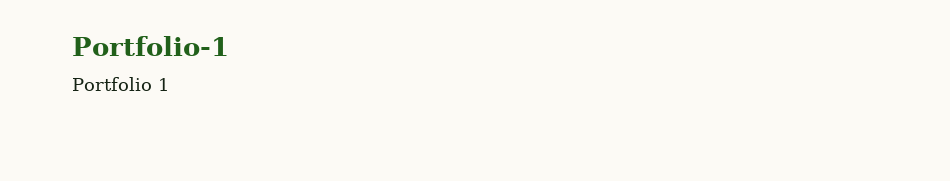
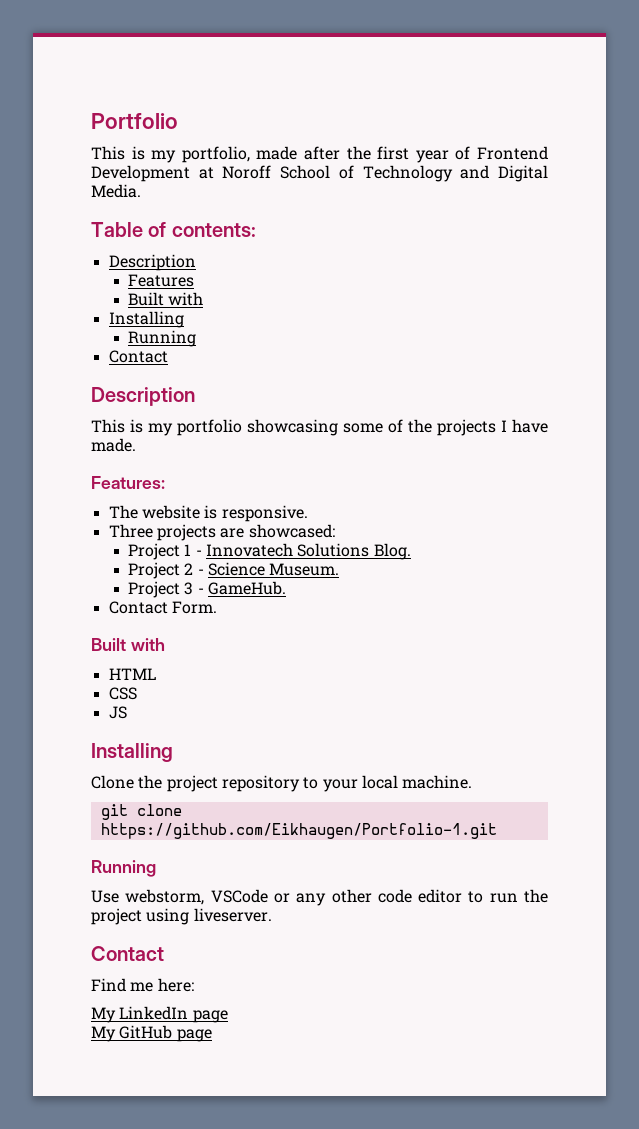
- Portfolio-1
- Portfolio 1
+ Portfolio
+ This is my portfolio, made after the first year of Frontend Development at Noroff School of Technology and Digital Media.
+ Table of contents:
+ Description
+ Features
+ Built with
+ Installing
+ Running
+ Contact
+ Description
+ This is my portfolio showcasing some of the projects I have made.
+ Features:
+ The website is responsive.
+ Three projects are showcased:
+ Project 1 - Innovatech Solutions Blog.
+ Project 2 - Science Museum.
+ Project 3 - GameHub.
+ Contact Form.
+ Built with
+ HTML
+ CSS
+ JS
+ Installing
+ Clone the project repository to your local machine.
+ git clone https://github.com/Eikhaugen/Portfolio-1.git
+ Running
+ Use webstorm, VSCode or any other code editor to run the project using liveserver.
+ Contact
+ Find me here:
+ My LinkedIn page
+ My GitHub page

